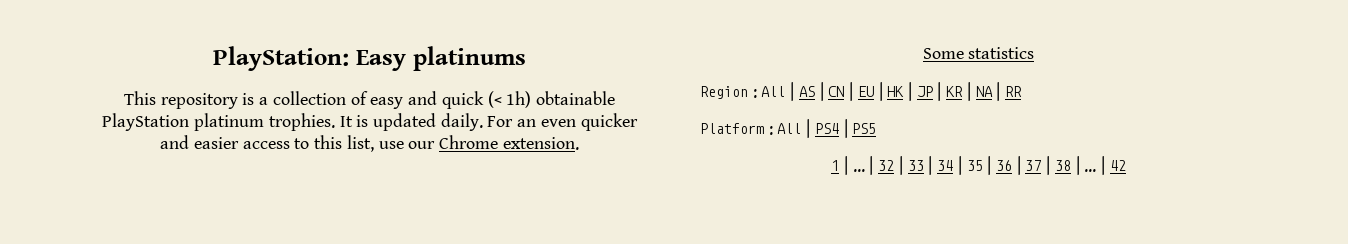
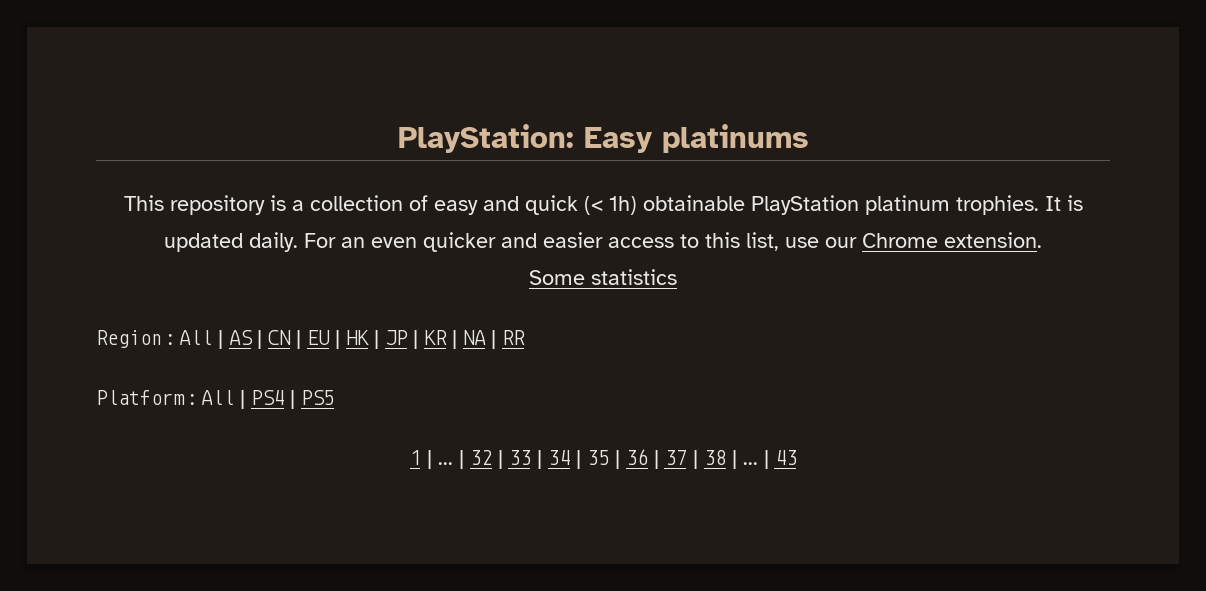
- | 42
+ | 43

